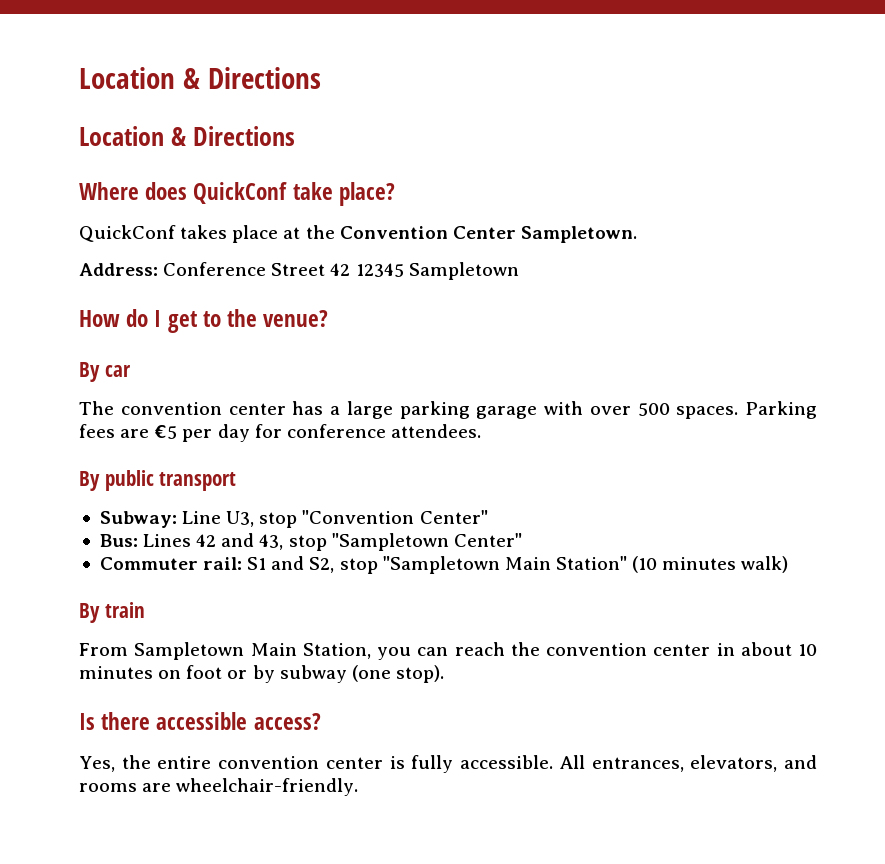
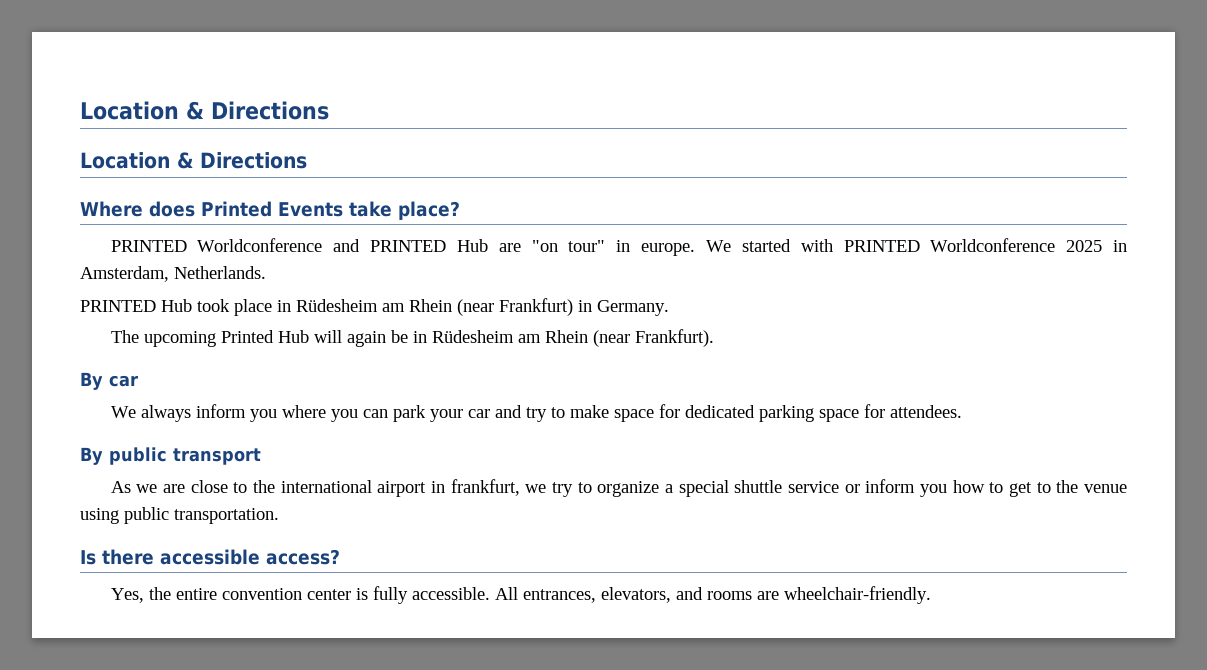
- Where does QuickConf take place?
+ Where does Printed Events take place?
- QuickConf takes place at the Convention Center Sampletown.
- Address: Conference Street 42 12345 Sampletown
- How do I get to the venue?
+ PRINTED Worldconference and PRINTED Hub are "on tour" in europe. We started with PRINTED Worldconference 2025 in Amsterdam, Netherlands.
+ PRINTED Hub took place in Rüdesheim am Rhein (near Frankfurt) in Germany.
+ The upcoming Printed Hub will again be in Rüdesheim am Rhein (near Frankfurt).
  By car
- The convention center has a large parking garage with over 500 spaces. Parking fees are €5 per day for conference attendees.
+ We always inform you where you can park your car and try to make space for dedicated parking space for attendees.
  By public transport
- Subway: Line U3, stop "Convention Center"
- Bus: Lines 42 and 43, stop "Sampletown Center"
- Commuter rail: S1 and S2, stop "Sampletown Main Station" (10 minutes walk)
- By train
- From Sampletown Main Station, you can reach the convention center in about 10 minutes on foot or by subway (one stop).
+ As we are close to the international airport in frankfurt, we try to organize a special shuttle service or inform you how to get to the venue using public transportation.

